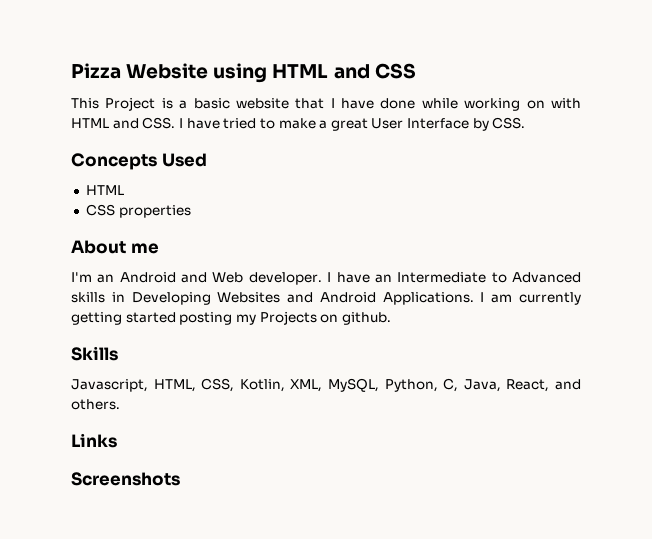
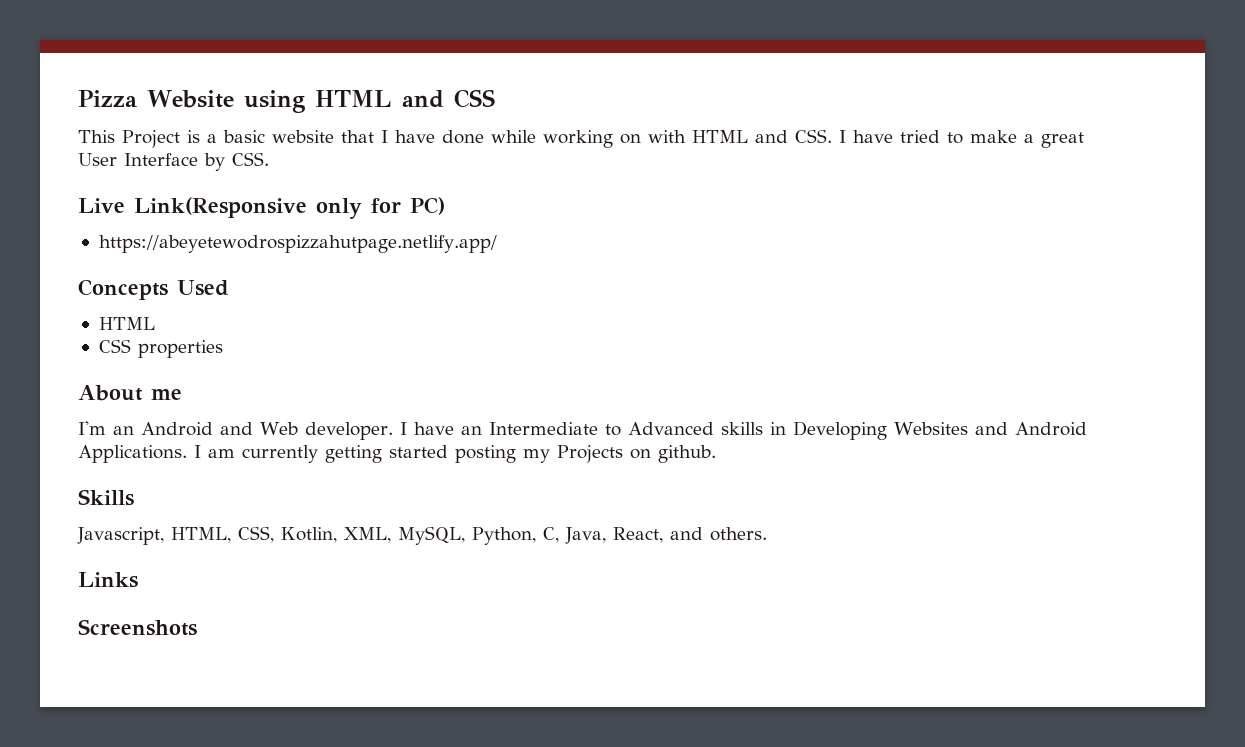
+ Live Link(Responsive only for PC)
+ https://abeyetewodrospizzahutpage.netlify.app/

